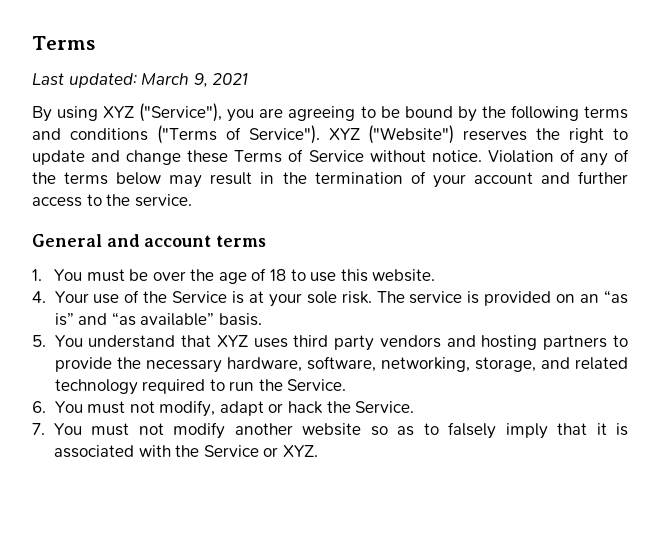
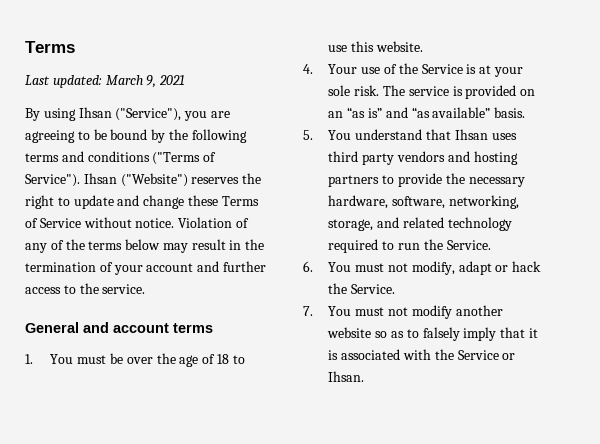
- By using XYZ ("Service"), you are agreeing to be bound by the following terms and conditions ("Terms of Service").
+ By using Ihsan ("Service"), you are agreeing to be bound by the following terms and conditions ("Terms of Service").
- XYZ ("Website") reserves the right to update and change these Terms of Service without notice.
+ Ihsan ("Website") reserves the right to update and change these Terms of Service without notice.
- 5. You understand that XYZ uses third party vendors and hosting partners to provide the necessary hardware, software, networking, storage, and related technology required to run the Service.
+ 5. You understand that Ihsan uses third party vendors and hosting partners to provide the necessary hardware, software, networking, storage, and related technology required to run the Service.
- 7. You must not modify another website so as to falsely imply that it is associated with the Service or XYZ.
+ 7. You must not modify another website so as to falsely imply that it is associated with the Service or Ihsan.

